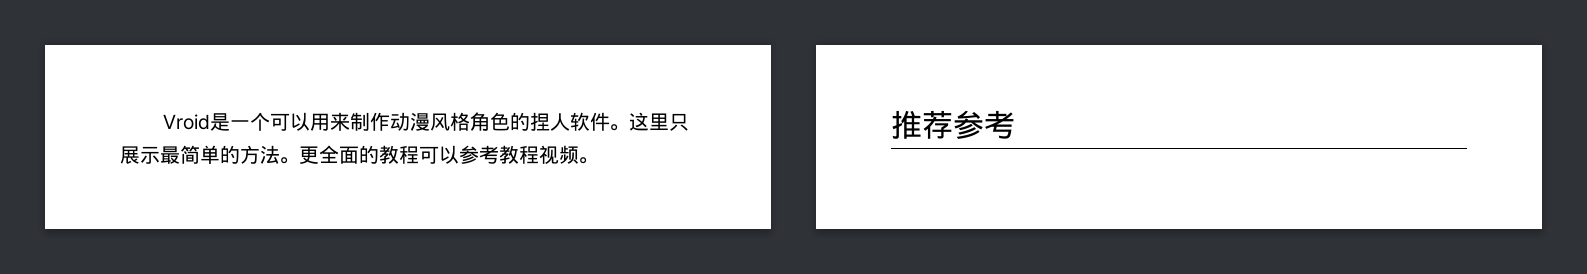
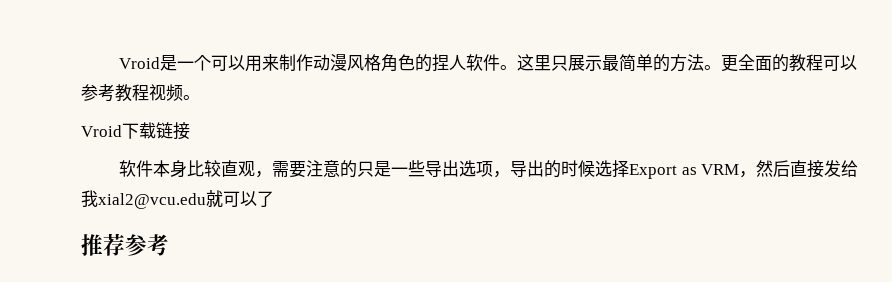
+ Vroid下载链接
+ 软件本身比较直观，需要注意的只是一些导出选项，导出的时候选择Export as VRM，然后直接发给我xial2@vcu.edu就可以了

